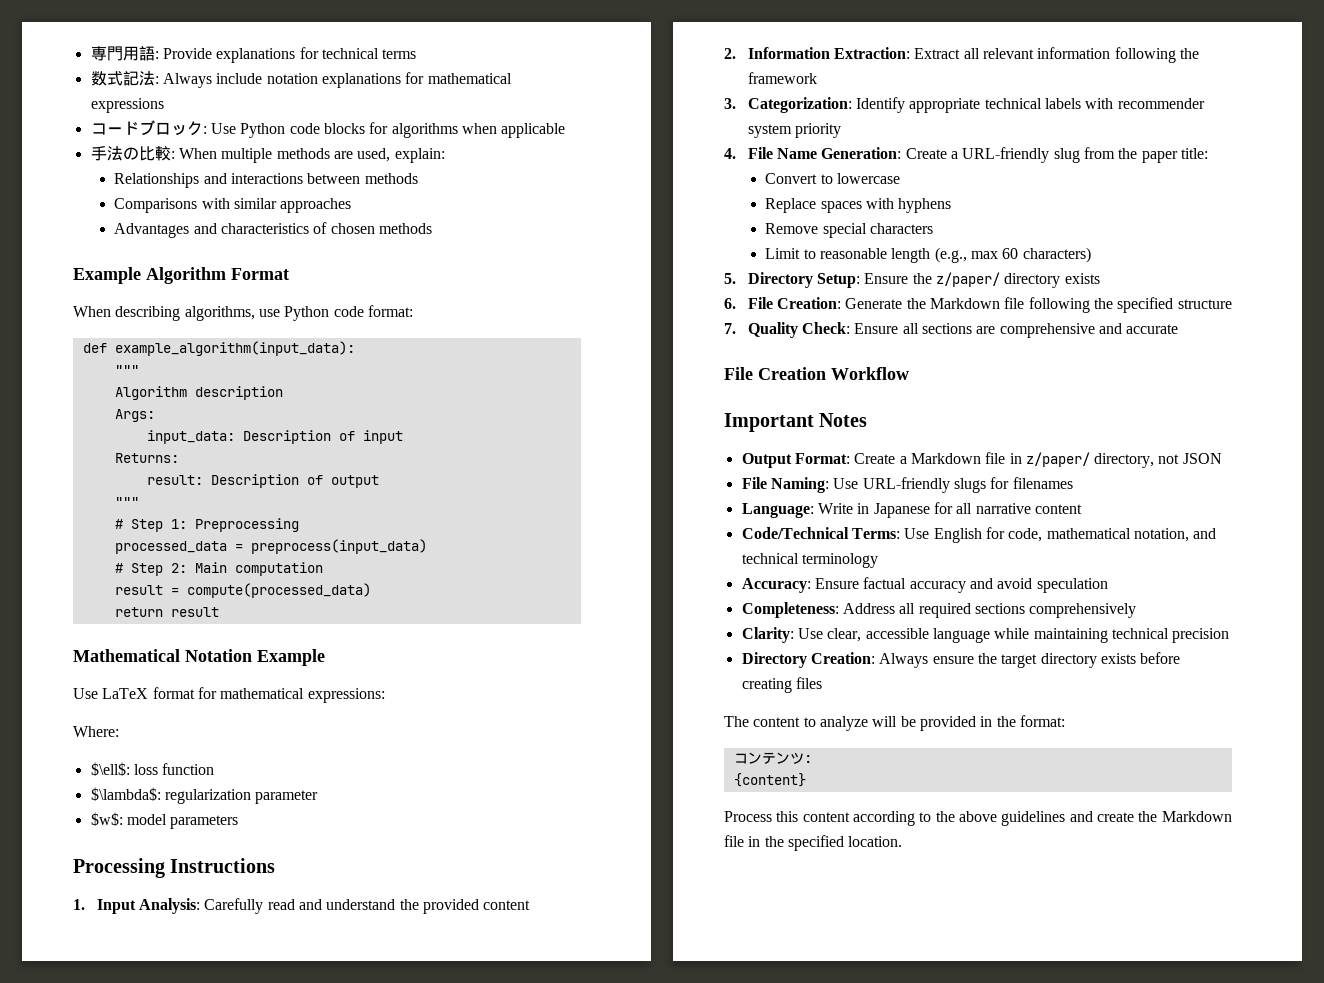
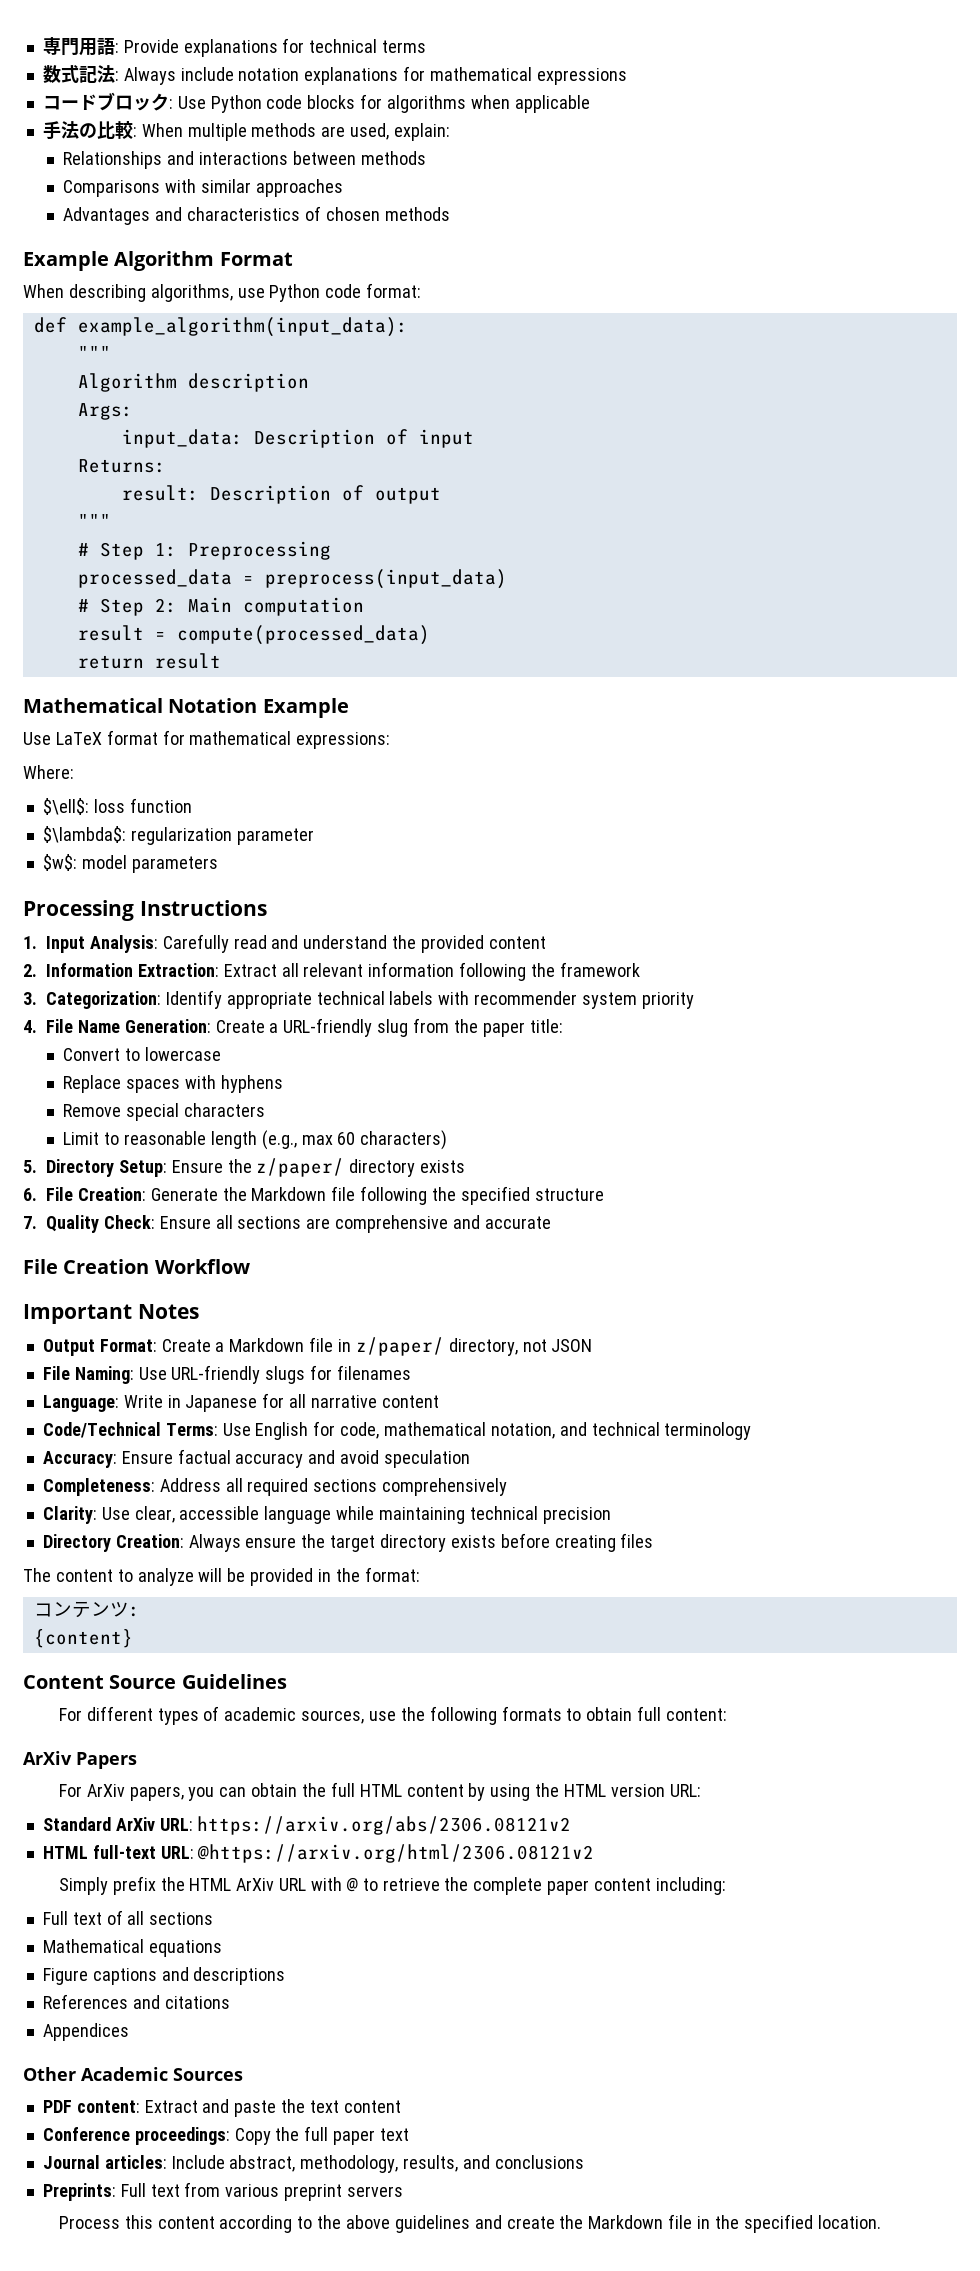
+ Content Source Guidelines
+ For different types of academic sources, use the following formats to obtain full content:
+ ArXiv Papers
+ For ArXiv papers, you can obtain the full HTML content by using the HTML version URL:
+ Standard ArXiv URL: https://arxiv.org/abs/2306.08121v2
+ HTML full-text URL: @https://arxiv.org/html/2306.08121v2
+ Simply prefix the HTML ArXiv URL with @ to retrieve the complete paper content including:
+ Full text of all sections
+ Mathematical equations
+ Figure captions and descriptions
+ References and citations
+ Appendices
+ Other Academic Sources
+ PDF content: Extract and paste the text content
+ Conference proceedings: Copy the full paper text
+ Journal articles: Include abstract, methodology, results, and conclusions
+ Preprints: Full text from various preprint servers

